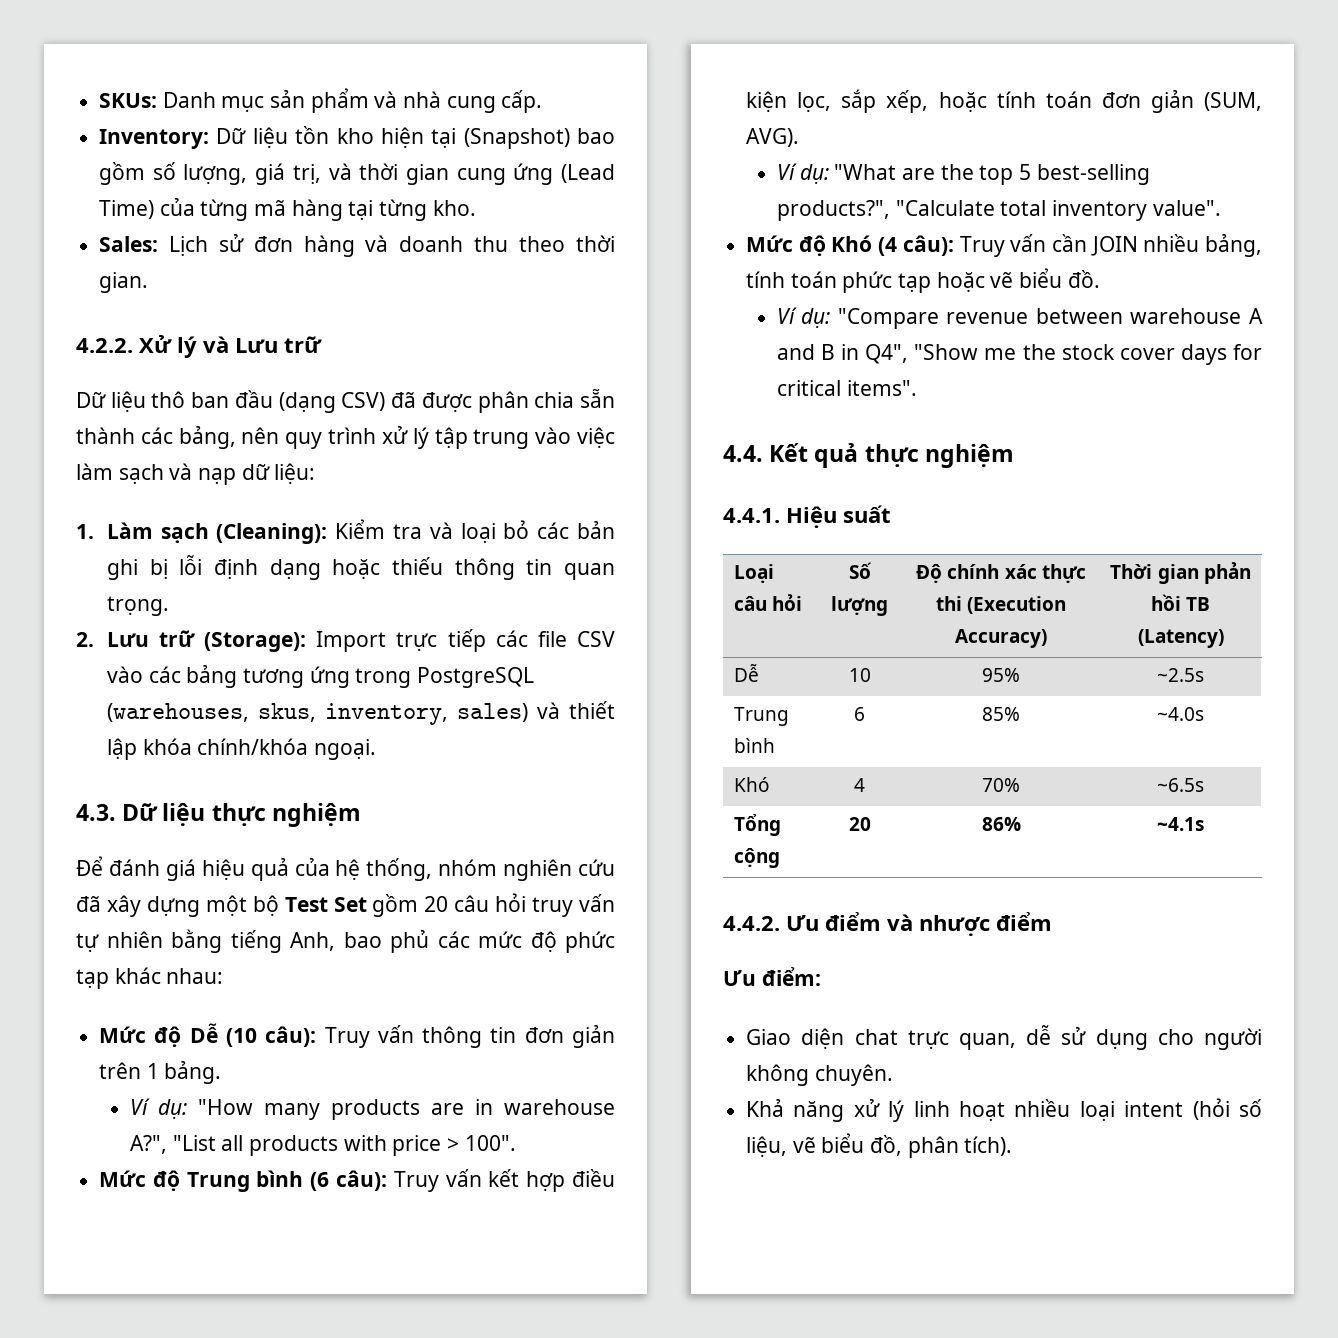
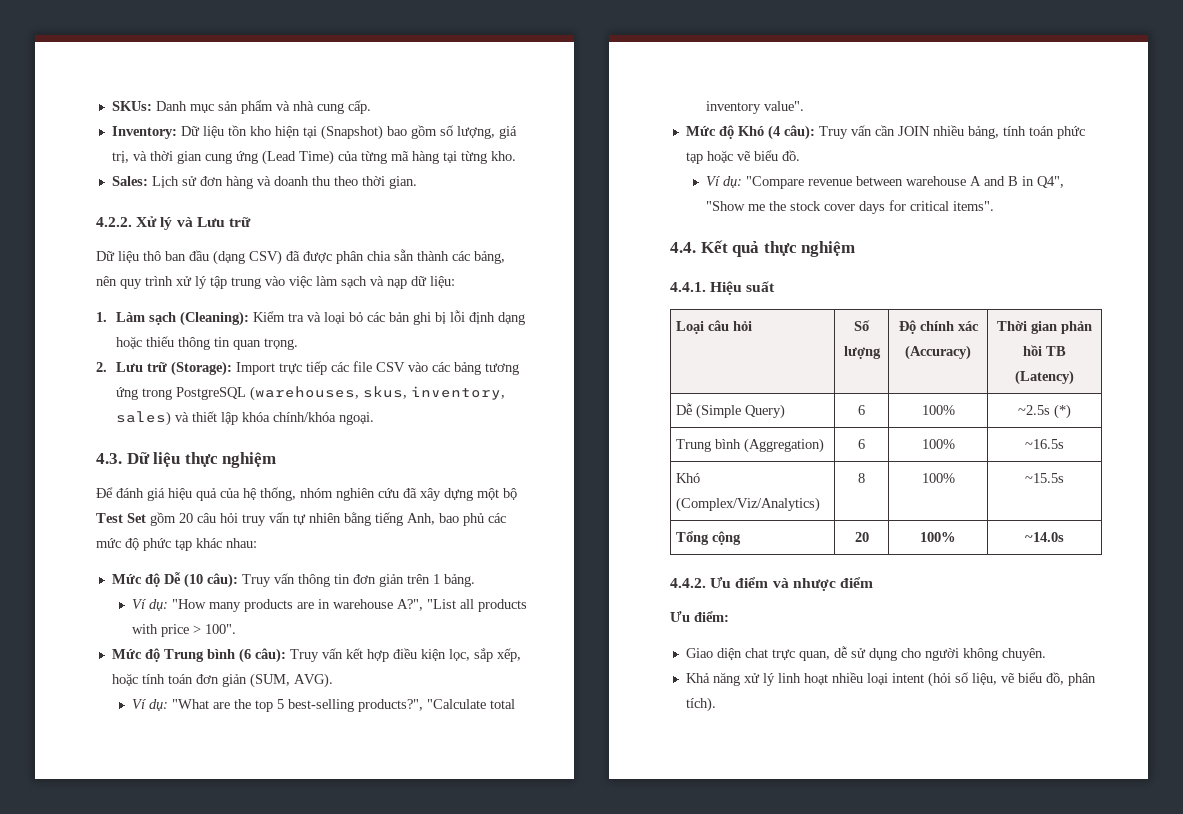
- Loại câu hỏi | Số lượng | Độ chính xác thực thi (Execution Accuracy) | Thời gian phản hồi TB (Latency)
+ Loại câu hỏi | Số lượng | Độ chính xác (Accuracy) | Thời gian phản hồi TB (Latency)
- Dễ | 10 | 95% | ~2.5s
- Trung bình | 6 | 85% | ~4.0s
- Khó | 4 | 70% | ~6.5s
+ Dễ (Simple Query) | 6 | 100% | ~2.5s (*)
+ Trung bình (Aggregation) | 6 | 100% | ~16.5s
+ Khó (Complex/Viz/Analytics) | 8 | 100% | ~15.5s
- Tổng cộng | 20 | 86% | ~4.1s
+ Tổng cộng | 20 | 100% | ~14.0s

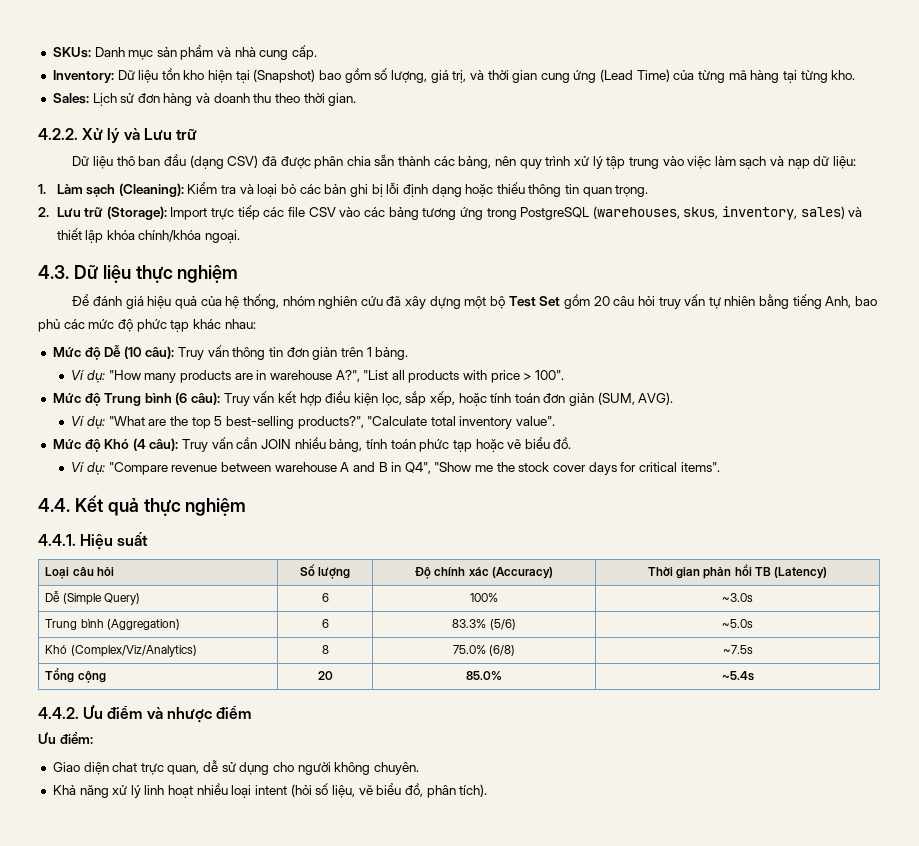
- Dễ (Simple Query) | 6 | 100% | ~2.5s (*)
+ Dễ (Simple Query) | 6 | 100% | ~3.0s
- Trung bình (Aggregation) | 6 | 100% | ~16.5s
+ Trung bình (Aggregation) | 6 | 83.3% (5/6) | ~5.0s
- Khó (Complex/Viz/Analytics) | 8 | 100% | ~15.5s
+ Khó (Complex/Viz/Analytics) | 8 | 75.0% (6/8) | ~7.5s
- Tổng cộng | 20 | 100% | ~14.0s
+ Tổng cộng | 20 | 85.0% | ~5.4s

